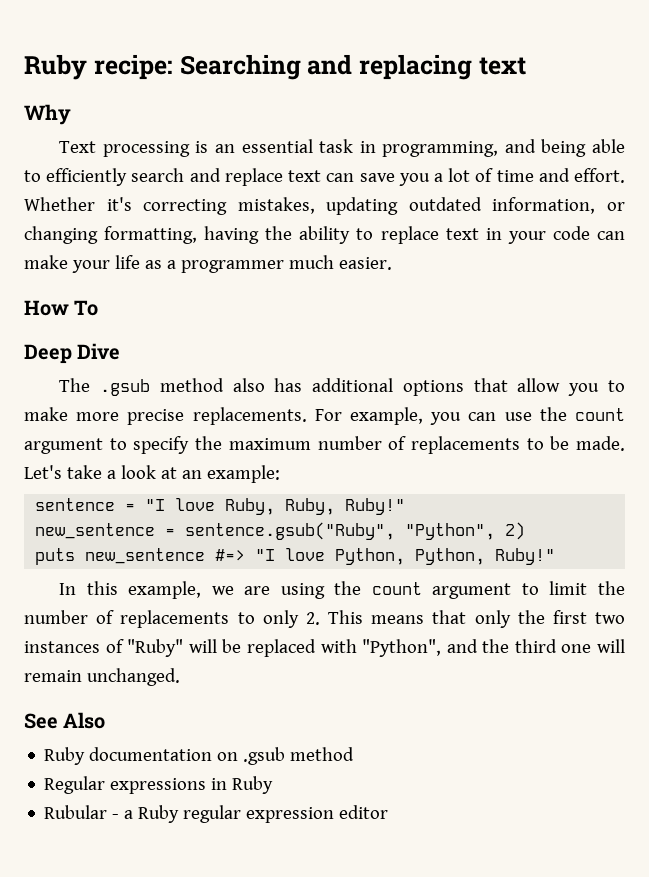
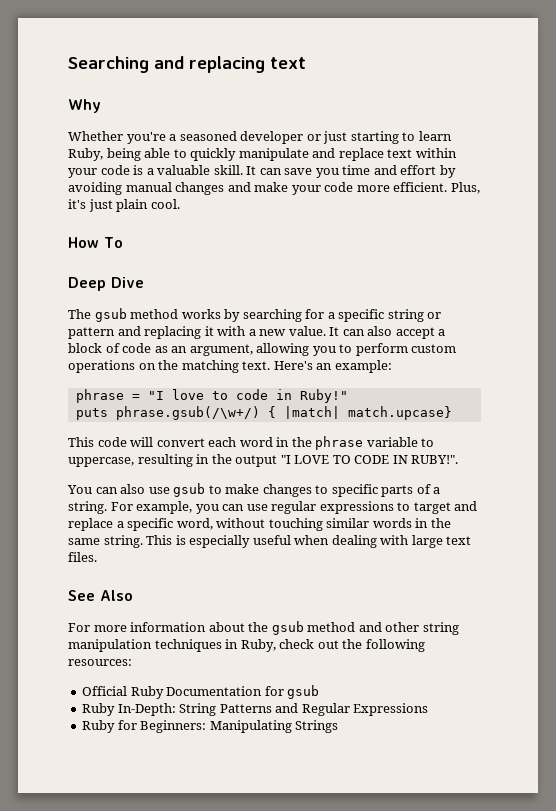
- Ruby recipe: Searching and replacing text
+ Searching and replacing text
- Text processing is an essential task in programming, and being able to efficiently search and replace text can save you a lot of time and effort. Whether it's correcting mistakes, updating outdated information, or changing formatting, having the ability to replace text in your code can make your life as a programmer much easier.
+ Whether you're a seasoned developer or just starting to learn Ruby, being able to quickly manipulate and replace text within your code is a valuable skill. It can save you time and effort by avoiding manual changes and make your code more efficient. Plus, it's just plain cool.
- The .gsub method also has additional options that allow you to make more precise replacements.
+ The gsub method works by searching for a specific string or pattern and replacing it with a new value. It can also accept a block of code as an argument, allowing you to perform custom operations on the matching text. Here's an example:
+ phrase = "I love to code in Ruby!"
+ puts phrase.gsub(/\w+/) { |match| match.upcase}
+ This code will convert each word in the phrase variable to uppercase, resulting in the output "I LOVE TO CODE IN RUBY!".
+ You can also use gsub to make changes to specific parts of a string.
- For example, you can use the count argument to specify the maximum number of replacements to be made. Let's take a look at an example:
- sentence = "I love Ruby, Ruby, Ruby!"
- new_sentence = sentence.gsub("Ruby", "Python", 2)
- puts new_sentence #=> "I love Python, Python, Ruby!"
- In this example, we are using the count argument to limit the number of replacements to only 2. This means that only the first two instances of "Ruby" will be replaced with "Python", and the third one will remain unchanged.
+ For example, you can use regular expressions to target and replace a specific word, without touching similar words in the same string. This is especially useful when dealing with large text files.
  See Also
- Ruby documentation on .gsub method
- Regular expressions in Ruby
- Rubular - a Ruby regular expression editor
+ For more information about the gsub method and other string manipulation techniques in Ruby, check out the following resources:
+ Official Ruby Documentation for gsub
+ Ruby In-Depth: String Patterns and Regular Expressions
+ Ruby for Beginners: Manipulating Strings

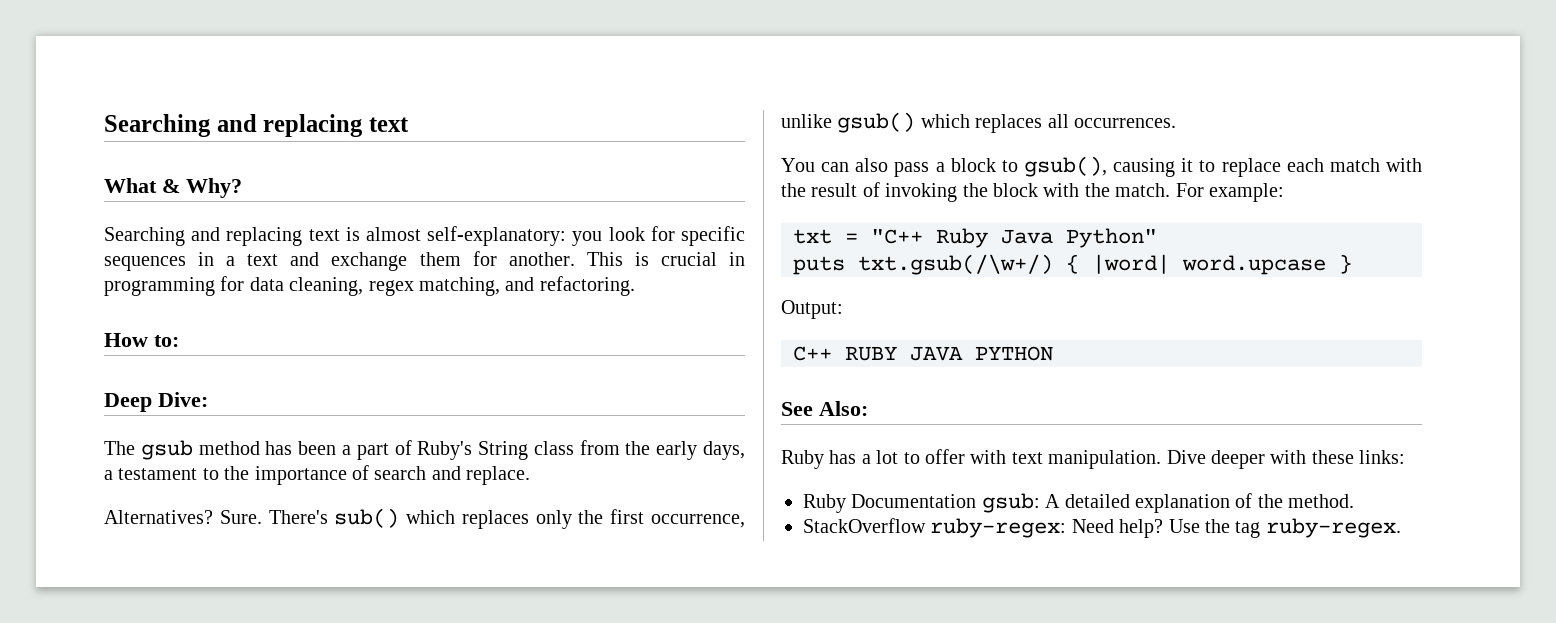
- Why
- Whether you're a seasoned developer or just starting to learn Ruby, being able to quickly manipulate and replace text within your code is a valuable skill. It can save you time and effort by avoiding manual changes and make your code more efficient. Plus, it's just plain cool.
+ What & Why?
+ Searching and replacing text is almost self-explanatory: you look for specific sequences in a text and exchange them for another. This is crucial in programming for data cleaning, regex matching, and refactoring.
- How To
+ How to:
- Deep Dive
+ Deep Dive:
- The gsub method works by searching for a specific string or pattern and replacing it with a new value. It can also accept a block of code as an argument, allowing you to perform custom operations on the matching text. Here's an example:
- phrase = "I love to code in Ruby!"
- puts phrase.gsub(/\w+/) { |match| match.upcase}
- This code will convert each word in the phrase variable to uppercase, resulting in the output "I LOVE TO CODE IN RUBY!".
- You can also use gsub to make changes to specific parts of a string. For example, you can use regular expressions to target and replace a specific word, without touching similar words in the same string. This is especially useful when dealing with large text files.
- See Also
- For more information about the gsub method and other string manipulation techniques in Ruby, check out the following resources:
- Official Ruby Documentation for gsub
- Ruby In-Depth: String Patterns and Regular Expressions
- Ruby for Beginners: Manipulating Strings
+ The gsub method has been a part of Ruby's String class from the early days, a testament to the importance of search and replace.
+ Alternatives? Sure. There's sub() which replaces only the first occurrence, unlike gsub() which replaces all occurrences.
+ You can also pass a block to gsub(), causing it to replace each match with the result of invoking the block with the match. For example:
+ txt = "C++ Ruby Java Python"
+ puts txt.gsub(/\w+/) { |word| word.upcase }
+ Output:
+ C++ RUBY JAVA PYTHON
+ See Also:
+ Ruby has a lot to offer with text manipulation. Dive deeper with these links:
+ Ruby Documentation gsub: A detailed explanation of the method.
+ StackOverflow ruby-regex: Need help? Use the tag ruby-regex.

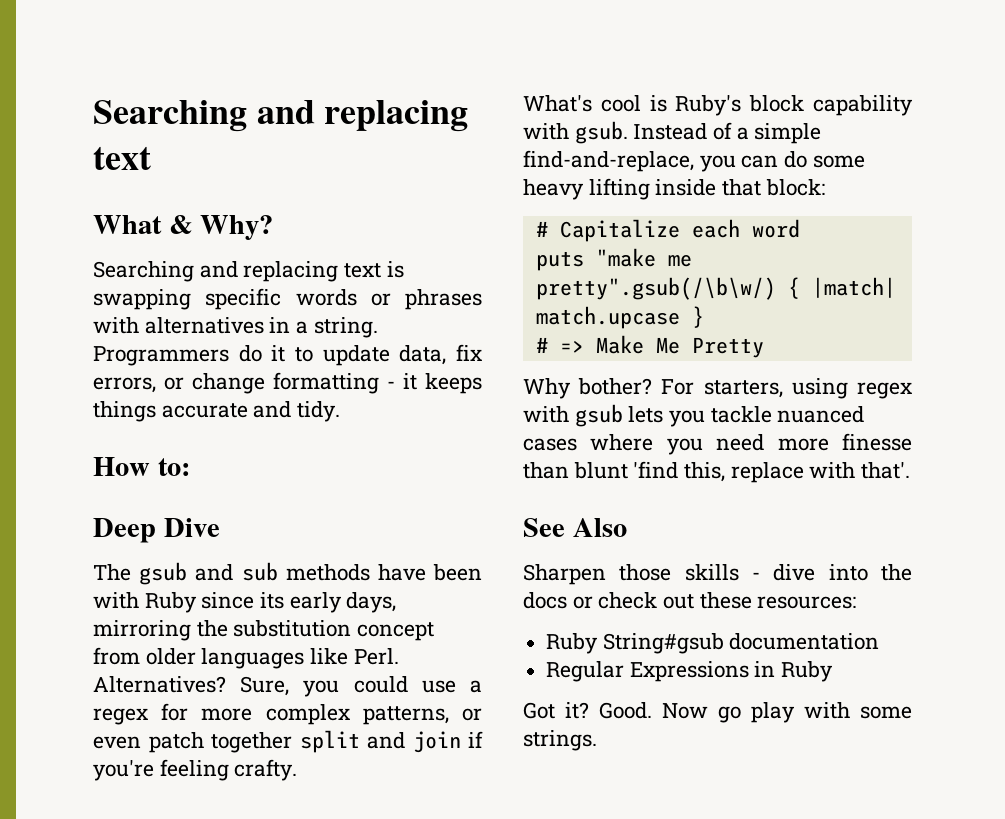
- Searching and replacing text is almost self-explanatory: you look for specific sequences in a text and exchange them for another. This is crucial in programming for data cleaning, regex matching, and refactoring.
+ Searching and replacing text is swapping specific words or phrases with alternatives in a string. Programmers do it to update data, fix errors, or change formatting - it keeps things accurate and tidy.
- Deep Dive:
+ Deep Dive
- The gsub method has been a part of Ruby's String class from the early days, a testament to the importance of search and replace.
- Alternatives? Sure. There's sub() which replaces only the first occurrence, unlike gsub() which replaces all occurrences.
- You can also pass a block to gsub(), causing it to replace each match with the result of invoking the block with the match. For example:
- txt = "C++ Ruby Java Python"
- puts txt.gsub(/\w+/) { |word| word.upcase }
- Output:
- C++ RUBY JAVA PYTHON
- See Also:
- Ruby has a lot to offer with text manipulation. Dive deeper with these links:
- Ruby Documentation gsub: A detailed explanation of the method.
- StackOverflow ruby-regex: Need help? Use the tag ruby-regex.
+ The gsub and sub methods have been with Ruby since its early days, mirroring the substitution concept from older languages like Perl. Alternatives? Sure, you could use a regex for more complex patterns, or even patch together split and join if you're feeling crafty.
+ What's cool is Ruby's block capability with gsub. Instead of a simple find-and-replace, you can do some heavy lifting inside that block:
+ # Capitalize each word
+ puts "make me pretty".gsub(/\b\w/) { |match| match.upcase }
+ # => Make Me Pretty
+ Why bother? For starters, using regex with gsub lets you tackle nuanced cases where you need more finesse than blunt 'find this, replace with that'.
+ See Also
+ Sharpen those skills - dive into the docs or check out these resources:
+ Ruby String#gsub documentation
+ Regular Expressions in Ruby
+ Got it? Good. Now go play with some strings.

